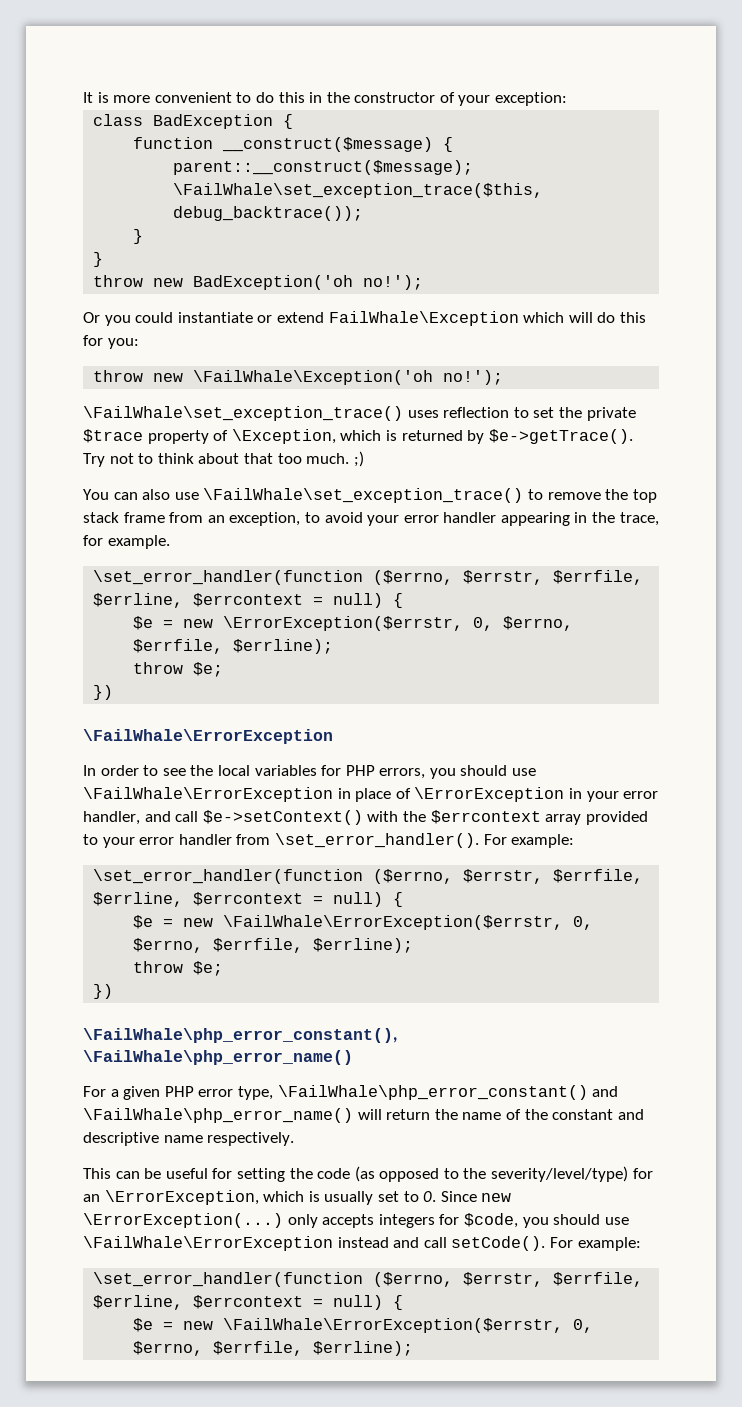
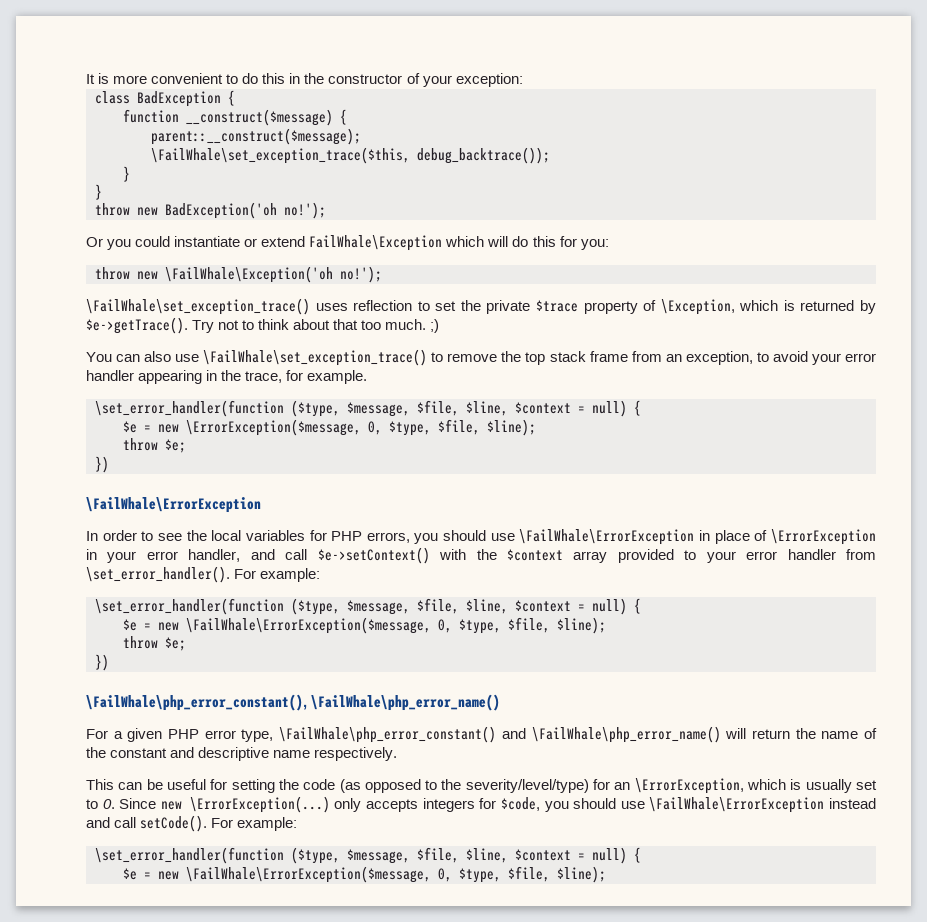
  You can also use \FailWhale\set_exception_trace() to remove the top stack frame from an exception, to avoid your error handler appearing in the trace, for example.
- \set_error_handler(function ($errno, $errstr, $errfile, $errline, $errcontext = null) {
- $e = new \ErrorException($errstr, 0, $errno, $errfile, $errline);
+ \set_error_handler(function ($type, $message, $file, $line, $context = null) {
+ $e = new \ErrorException($message, 0, $type, $file, $line);
- In order to see the local variables for PHP errors, you should use \FailWhale\ErrorException in place of \ErrorException in your error handler, and call $e->setContext() with the $errcontext array provided to your error handler from \set_error_handler(). For example:
- \set_error_handler(function ($errno, $errstr, $errfile, $errline, $errcontext = null) {
- $e = new \FailWhale\ErrorException($errstr, 0, $errno, $errfile, $errline);
+ In order to see the local variables for PHP errors, you should use \FailWhale\ErrorException in place of \ErrorException in your error handler, and call $e->setContext() with the $context array provided to your error handler from \set_error_handler(). For example:
+ \set_error_handler(function ($type, $message, $file, $line, $context = null) {
+ $e = new \FailWhale\ErrorException($message, 0, $type, $file, $line);
  This can be useful for setting the code (as opposed to the severity/level/type) for an \ErrorException, which is usually set to 0. Since new \ErrorException(...) only accepts integers for $code, you should use \FailWhale\ErrorException instead and call setCode(). For example:
- \set_error_handler(function ($errno, $errstr, $errfile, $errline, $errcontext = null) {
- $e = new \FailWhale\ErrorException($errstr, 0, $errno, $errfile, $errline);
+ \set_error_handler(function ($type, $message, $file, $line, $context = null) {
+ $e = new \FailWhale\ErrorException($message, 0, $type, $file, $line);

